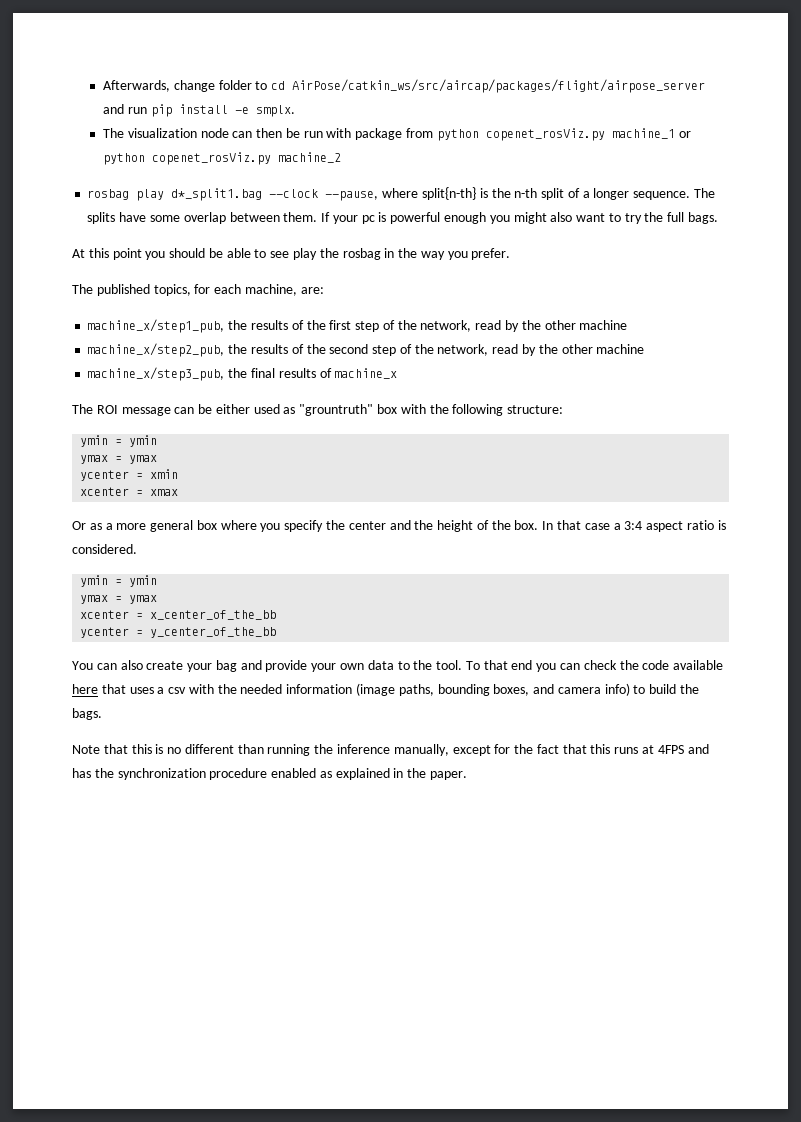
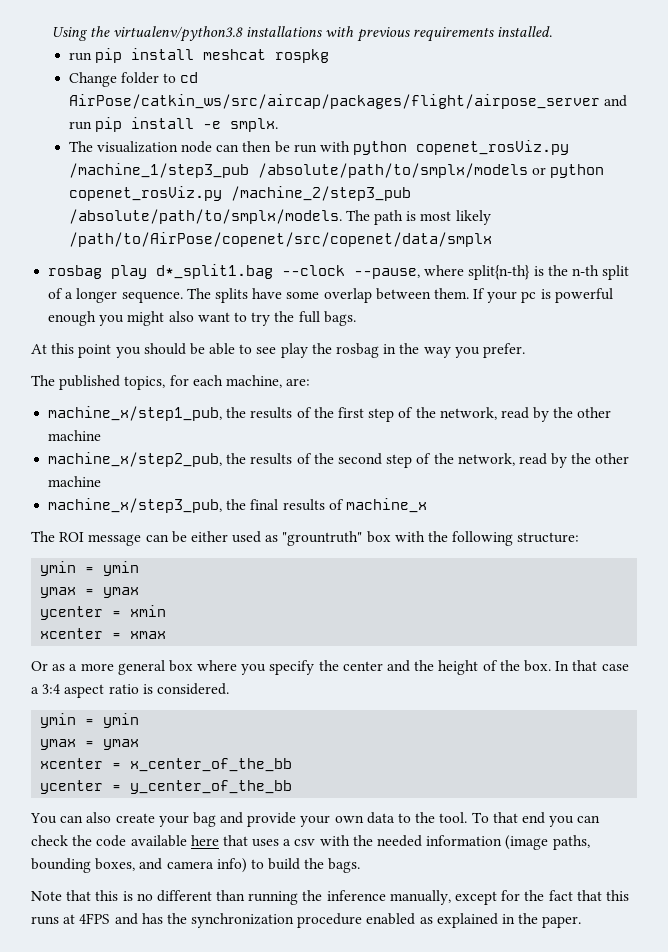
- Afterwards, change folder to cd AirPose/catkin_ws/src/aircap/packages/flight/airpose_server and run pip install -e smplx.
+ Using the virtualenv/python3.8 installations with previous requirements installed.
+ run pip install meshcat rospkg
+ Change folder to cd AirPose/catkin_ws/src/aircap/packages/flight/airpose_server and run pip install -e smplx.
- The visualization node can then be run with package from python copenet_rosViz.py machine_1 or python copenet_rosViz.py machine_2
+ The visualization node can then be run with python copenet_rosViz.py /machine_1/step3_pub /absolute/path/to/smplx/models or python copenet_rosViz.py /machine_2/step3_pub /absolute/path/to/smplx/models. The path is most likely /path/to/AirPose/copenet/src/copenet/data/smplx

